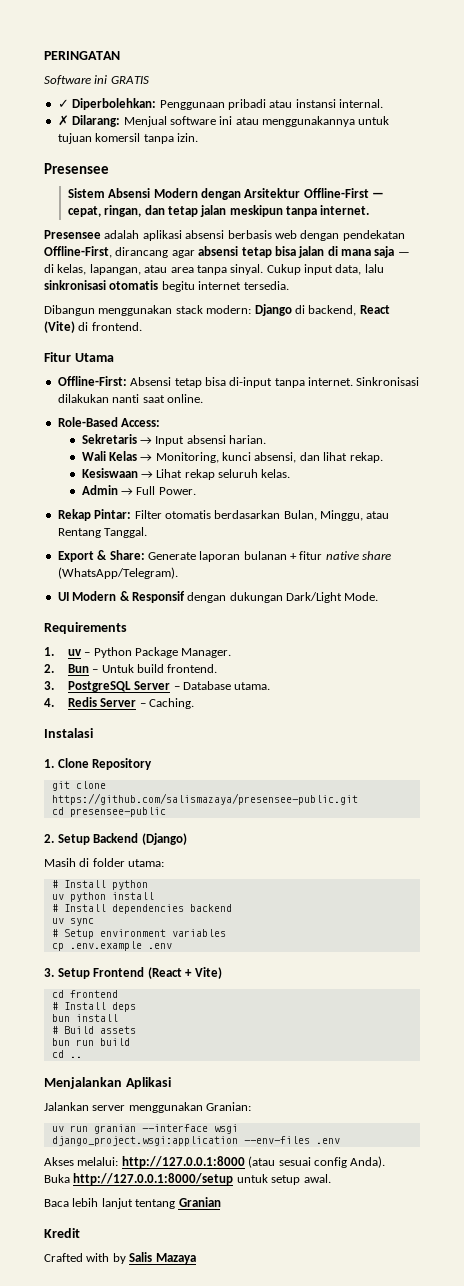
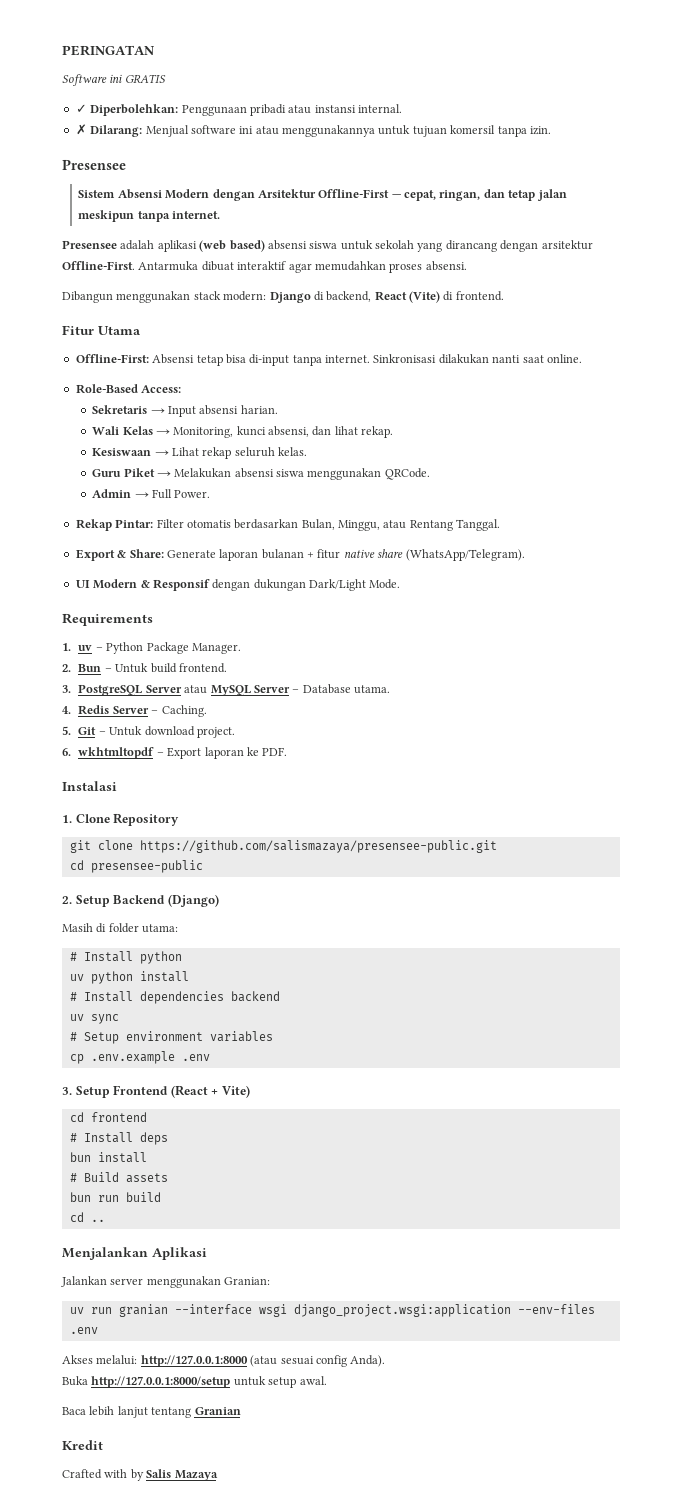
- Presensee adalah aplikasi absensi berbasis web dengan pendekatan Offline-First, dirancang agar absensi tetap bisa jalan di mana saja — di kelas, lapangan, atau area tanpa sinyal. Cukup input data, lalu sinkronisasi otomatis begitu internet tersedia.
+ Presensee adalah aplikasi (web based) absensi siswa untuk sekolah yang dirancang dengan arsitektur Offline-First. Antarmuka dibuat interaktif agar memudahkan proses absensi.
+ Guru Piket → Melakukan absensi siswa menggunakan QRCode.
- 3. PostgreSQL Server – Database utama.
+ 3. PostgreSQL Server atau MySQL Server – Database utama.
+ 5. Git – Untuk download project.
+ 6. wkhtmltopdf – Export laporan ke PDF.

